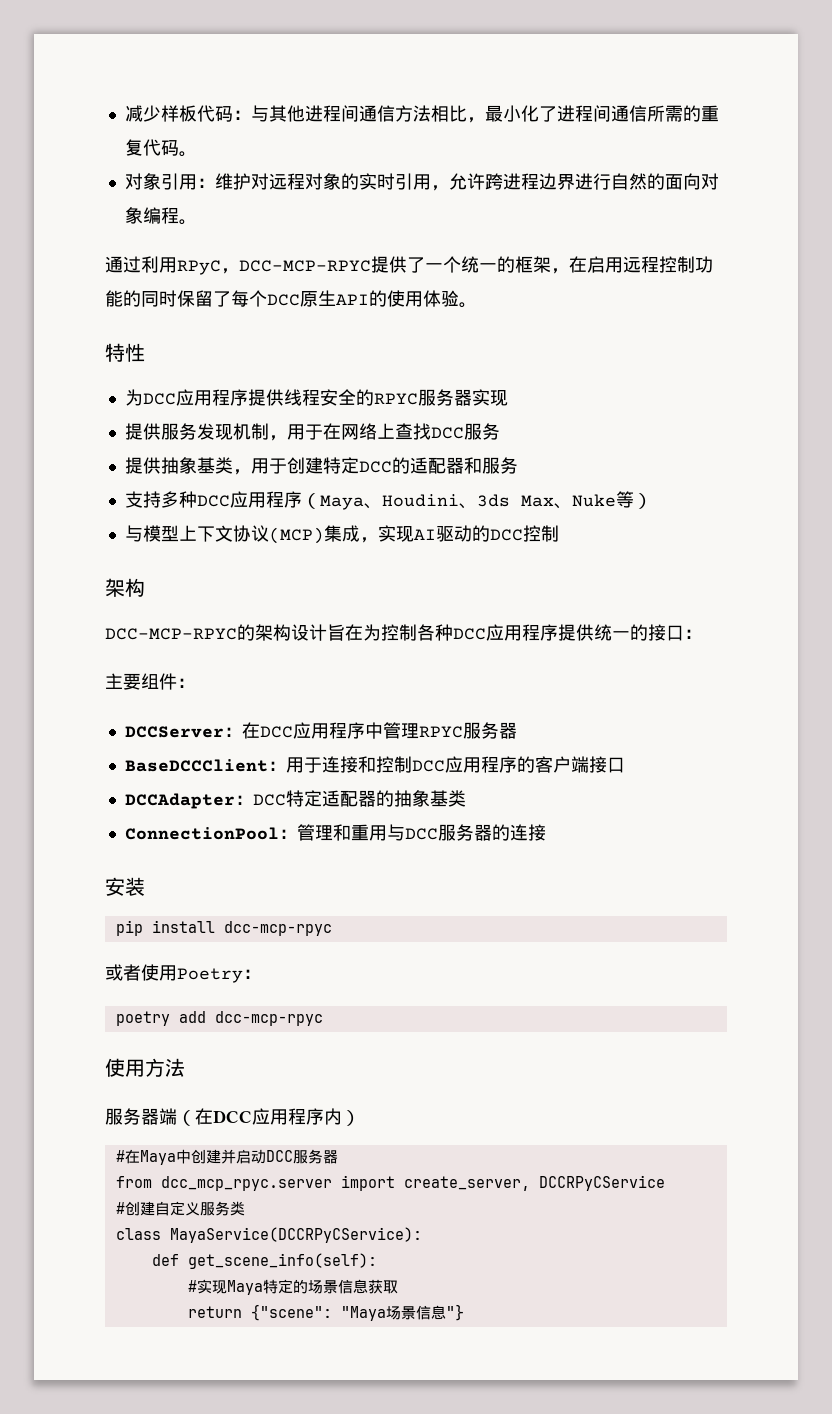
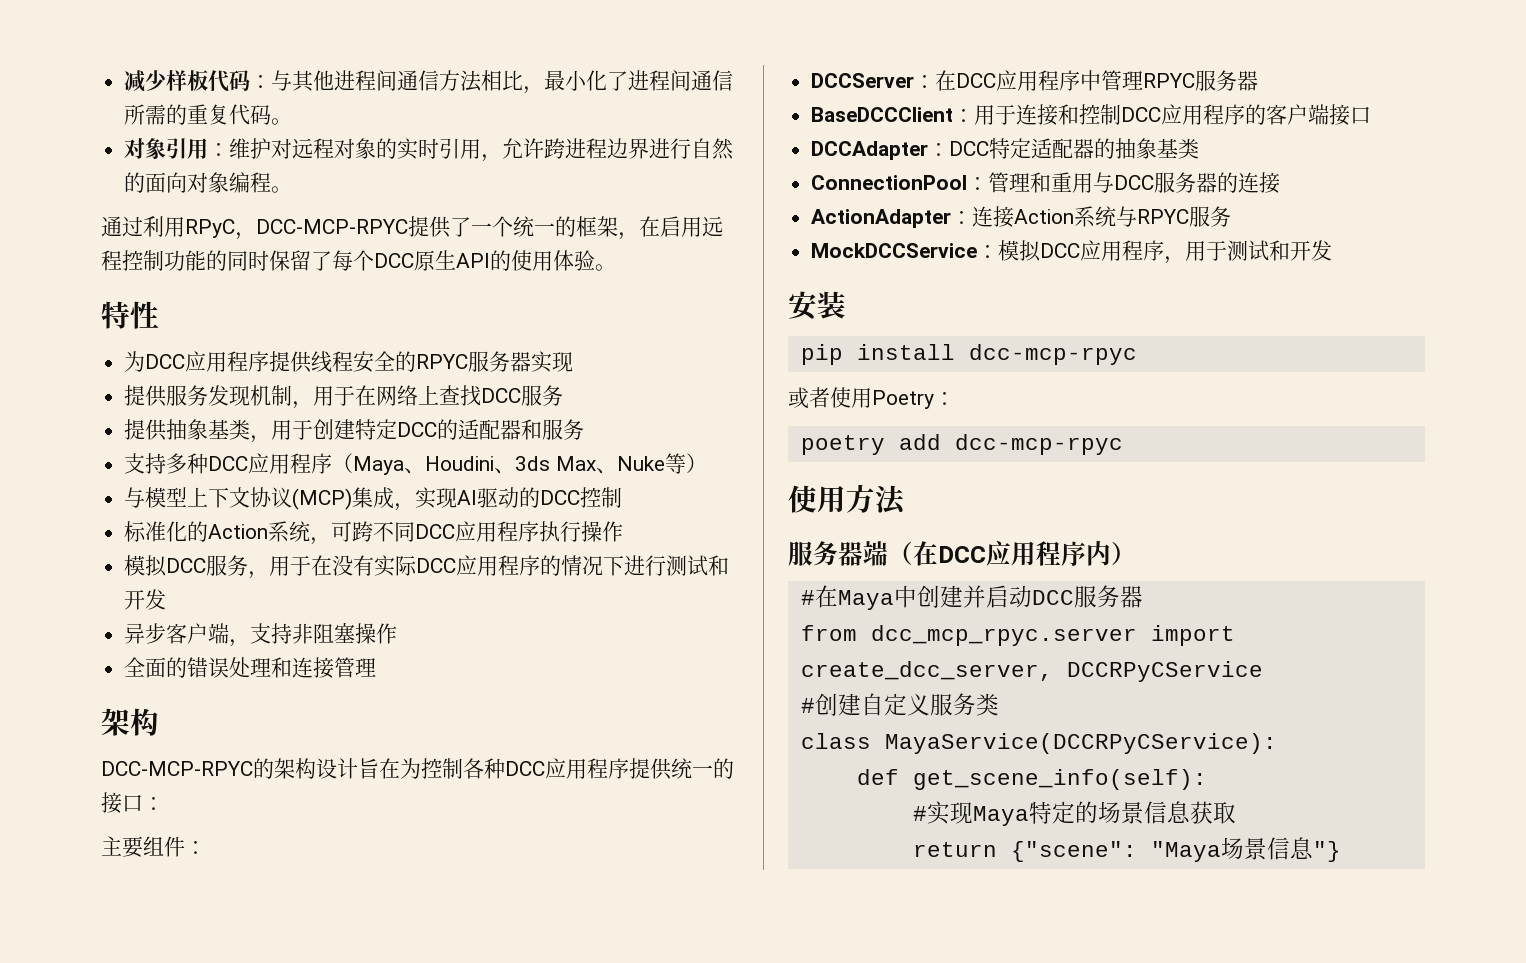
+ 标准化的Action系统，可跨不同DCC应用程序执行操作
+ 模拟DCC服务，用于在没有实际DCC应用程序的情况下进行测试和开发
+ 异步客户端，支持非阻塞操作
+ 全面的错误处理和连接管理
+ ActionAdapter：连接Action系统与RPYC服务
+ MockDCCService：模拟DCC应用程序，用于测试和开发
- from dcc_mcp_rpyc.server import create_server, DCCRPyCService
+ from dcc_mcp_rpyc.server import create_dcc_server, DCCRPyCService

